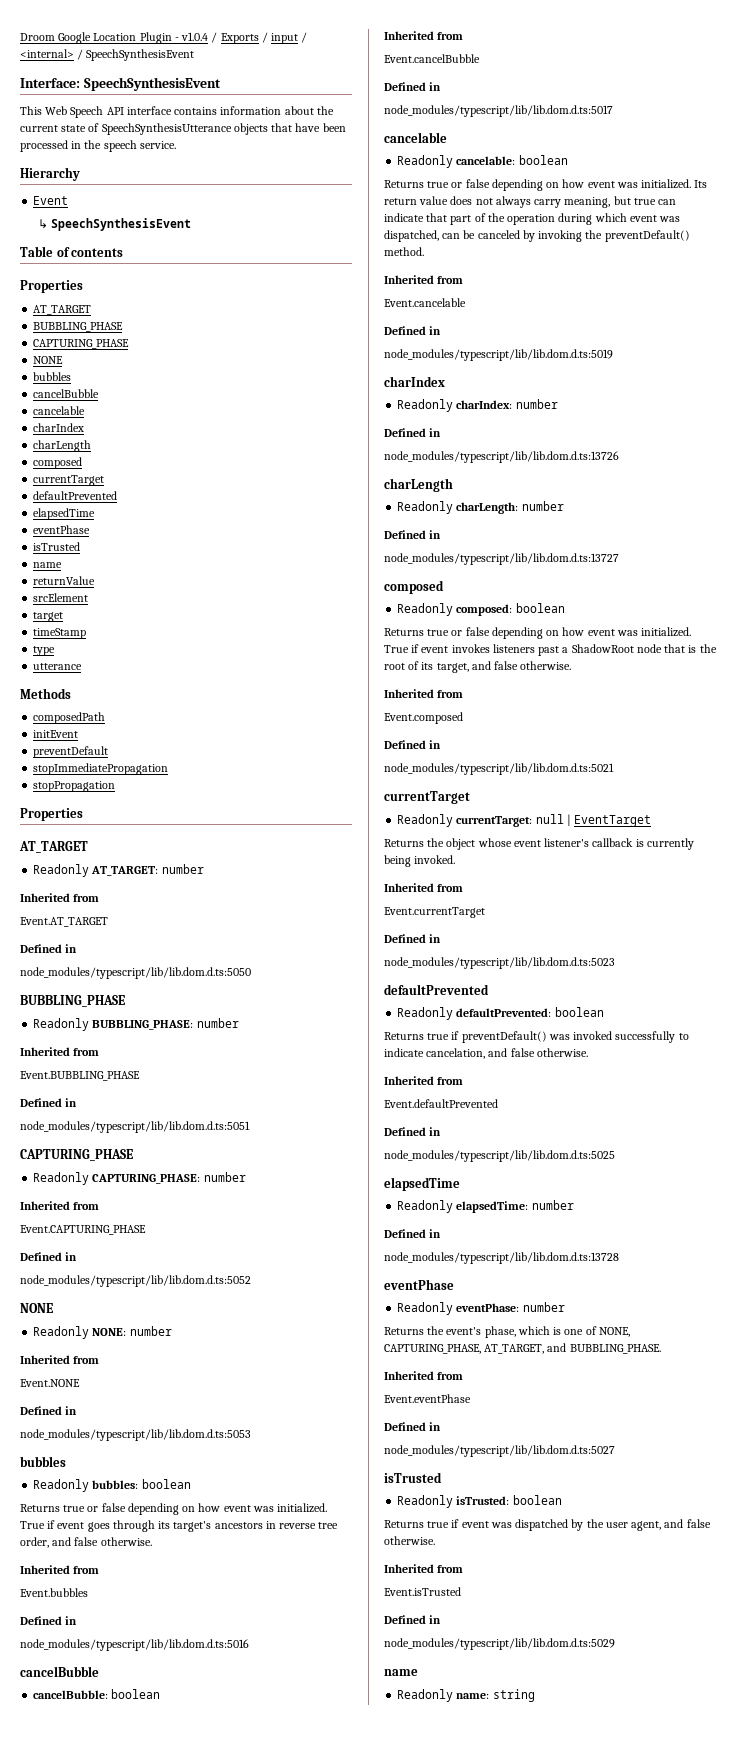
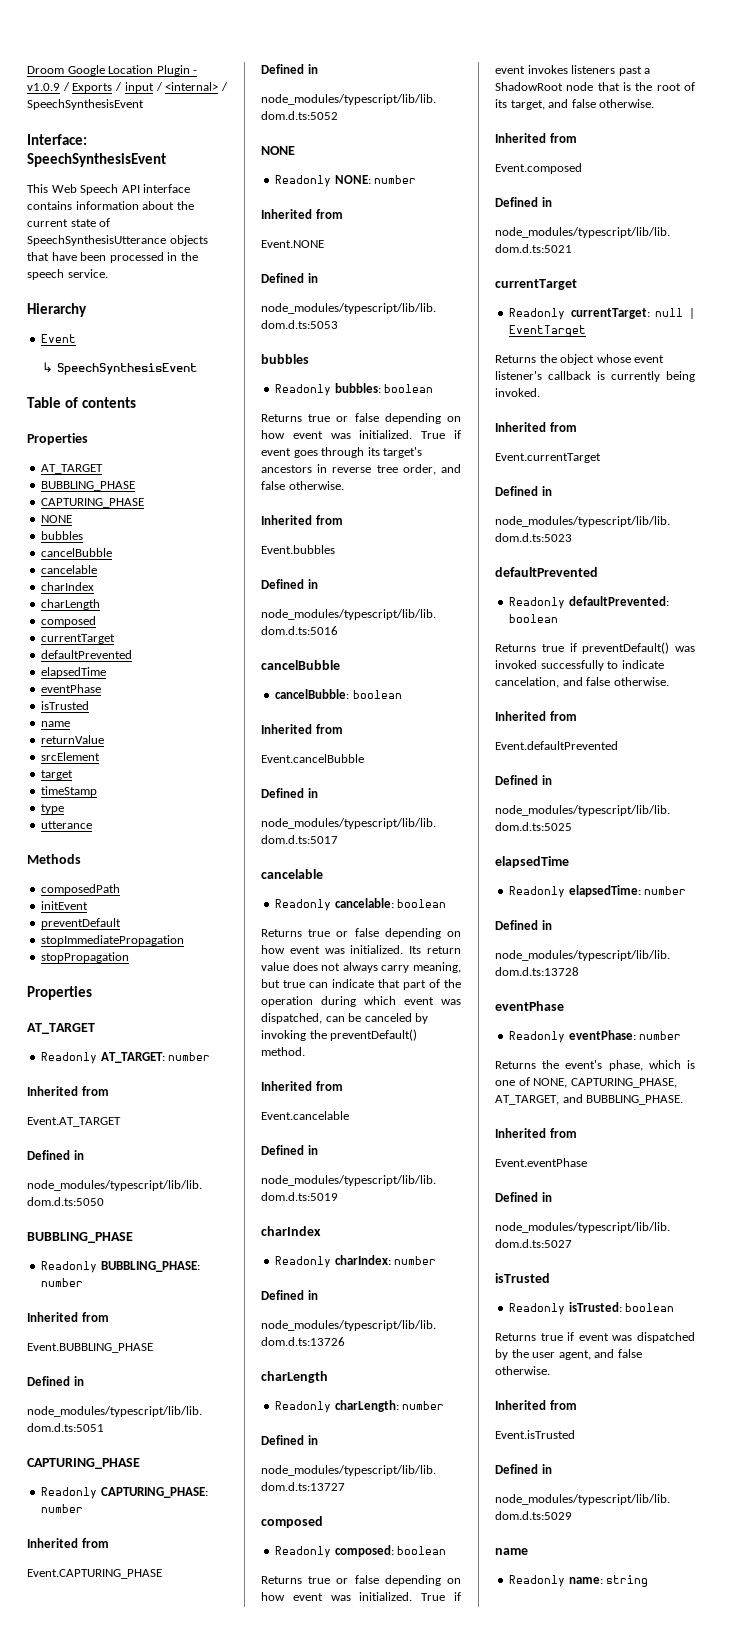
- Droom Google Location Plugin - v1.0.4 / Exports / input / <internal> / SpeechSynthesisEvent
+ Droom Google Location Plugin - v1.0.9 / Exports / input / <internal> / SpeechSynthesisEvent

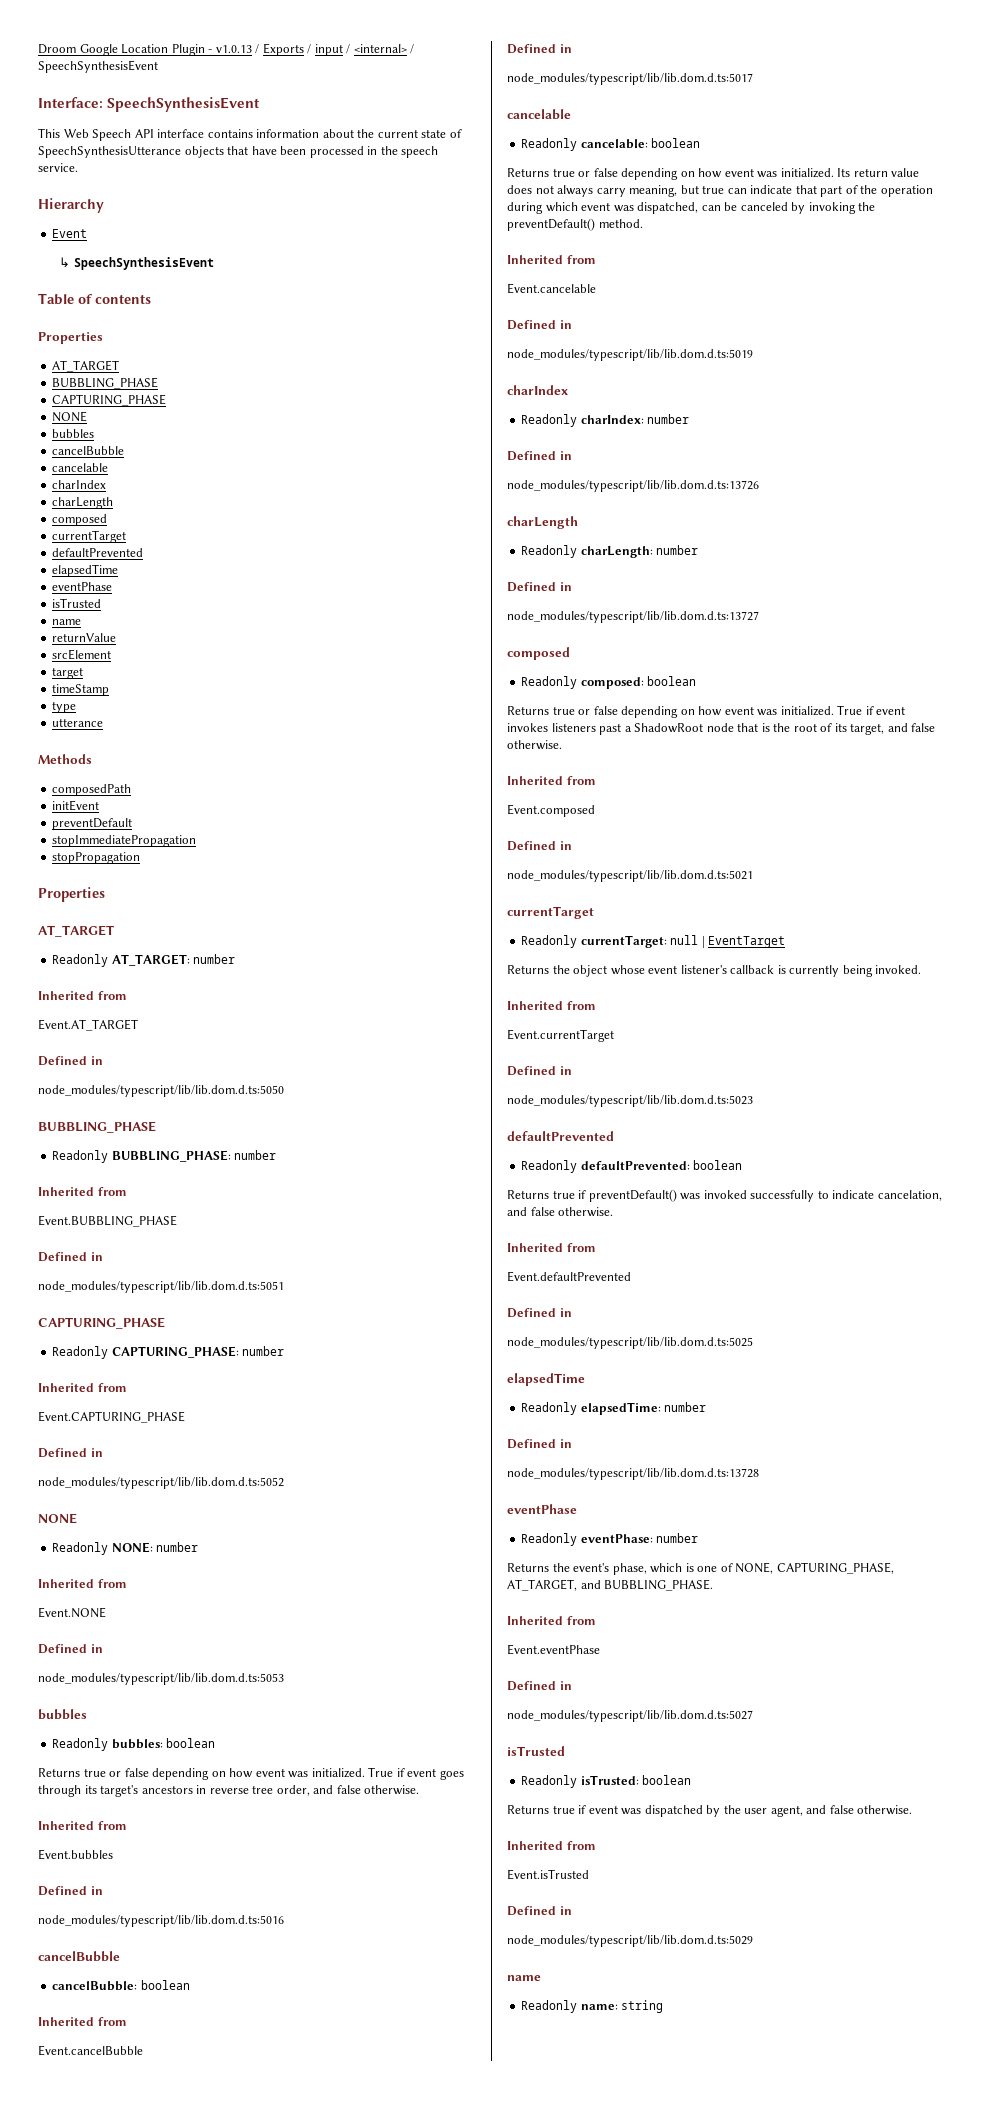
- Droom Google Location Plugin - v1.0.9 / Exports / input / <internal> / SpeechSynthesisEvent
+ Droom Google Location Plugin - v1.0.13 / Exports / input / <internal> / SpeechSynthesisEvent

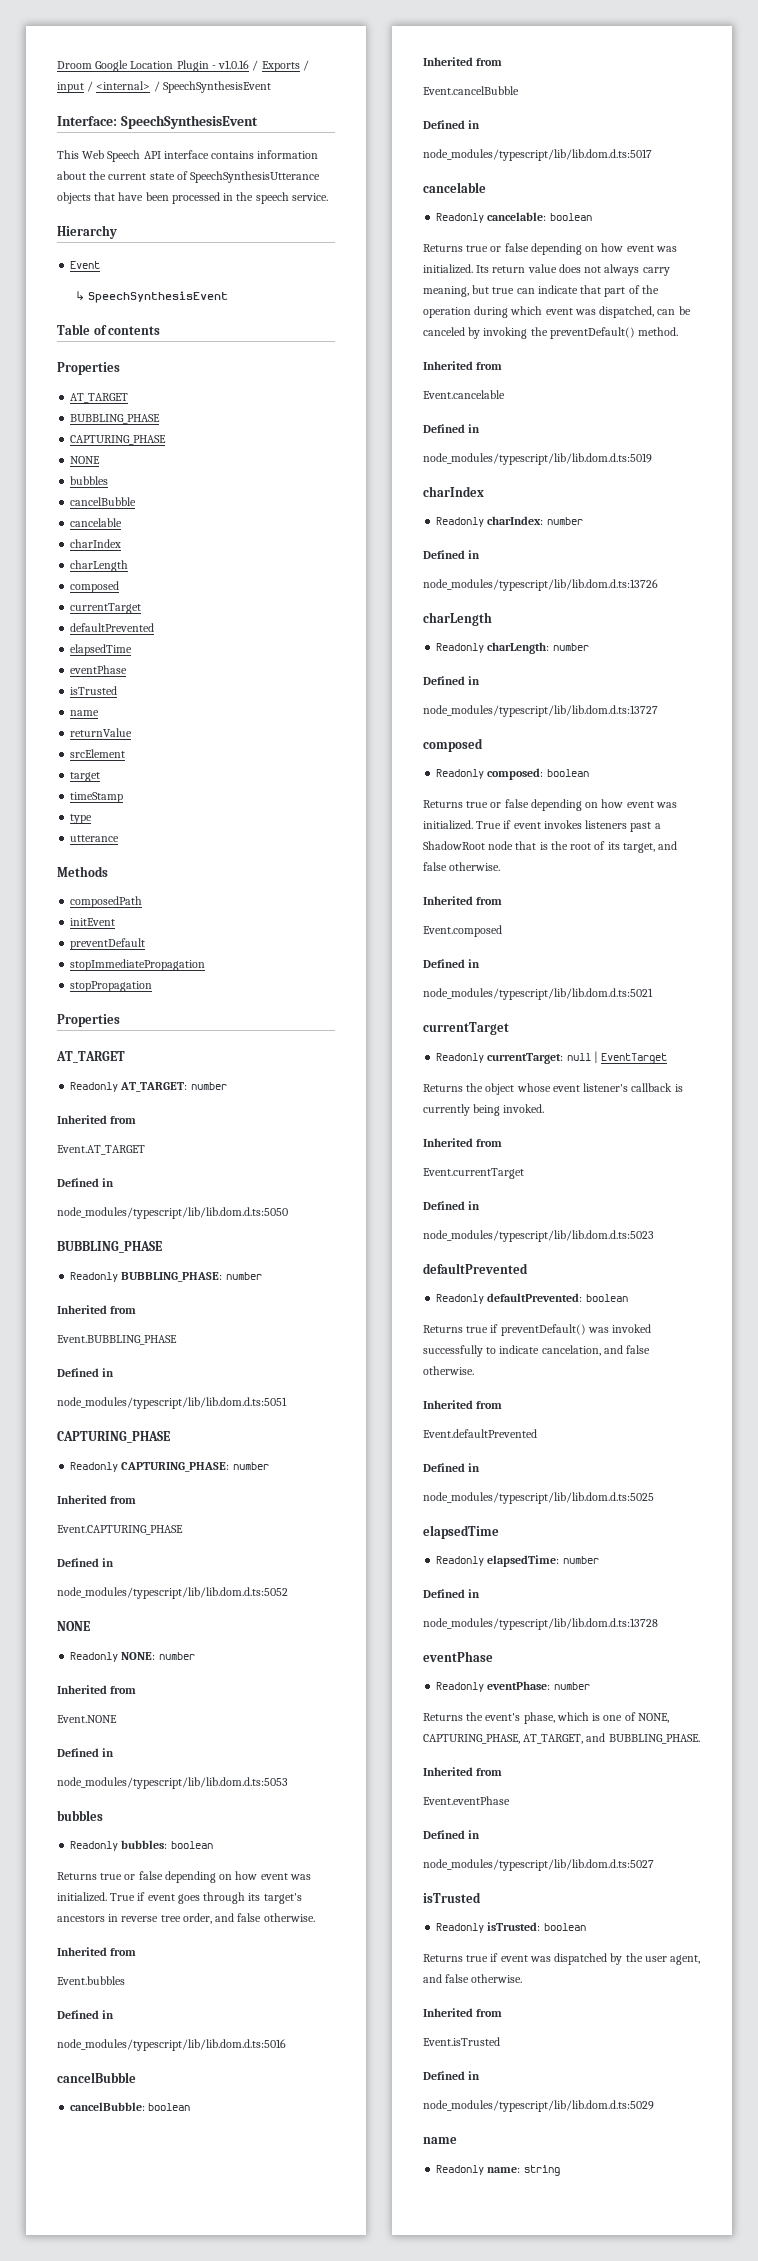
- Droom Google Location Plugin - v1.0.13 / Exports / input / <internal> / SpeechSynthesisEvent
+ Droom Google Location Plugin - v1.0.16 / Exports / input / <internal> / SpeechSynthesisEvent

